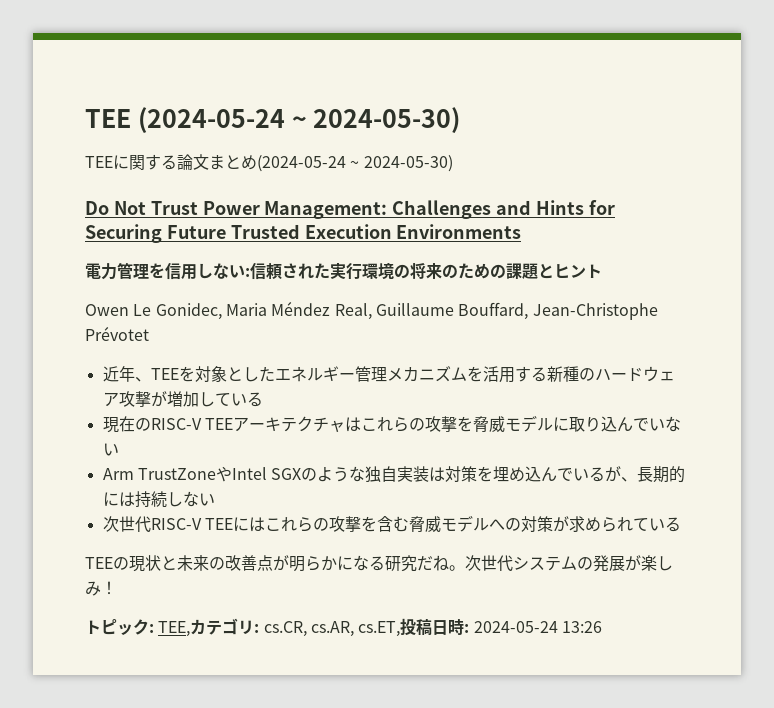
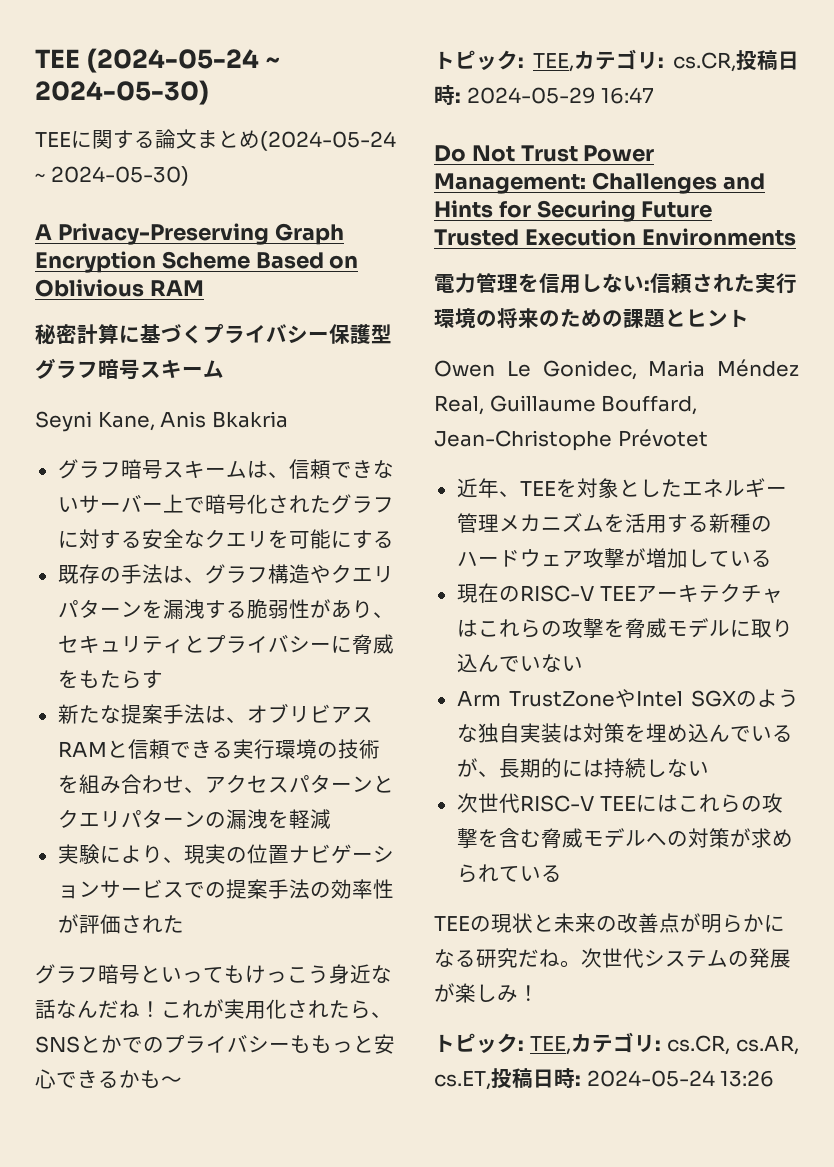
+ A Privacy-Preserving Graph Encryption Scheme Based on Oblivious RAM
+ 秘密計算に基づくプライバシー保護型グラフ暗号スキーム
+ Seyni Kane, Anis Bkakria
+ グラフ暗号スキームは、信頼できないサーバー上で暗号化されたグラフに対する安全なクエリを可能にする
+ 既存の手法は、グラフ構造やクエリパターンを漏洩する脆弱性があり、セキュリティとプライバシーに脅威をもたらす
+ 新たな提案手法は、オブリビアスRAMと信頼できる実行環境の技術を組み合わせ、アクセスパターンとクエリパターンの漏洩を軽減
+ 実験により、現実の位置ナビゲーションサービスでの提案手法の効率性が評価された
+ グラフ暗号といってもけっこう身近な話なんだね！これが実用化されたら、SNSとかでのプライバシーももっと安心できるかも～
+ トピック: TEE,カテゴリ: cs.CR,投稿日時: 2024-05-29 16:47

